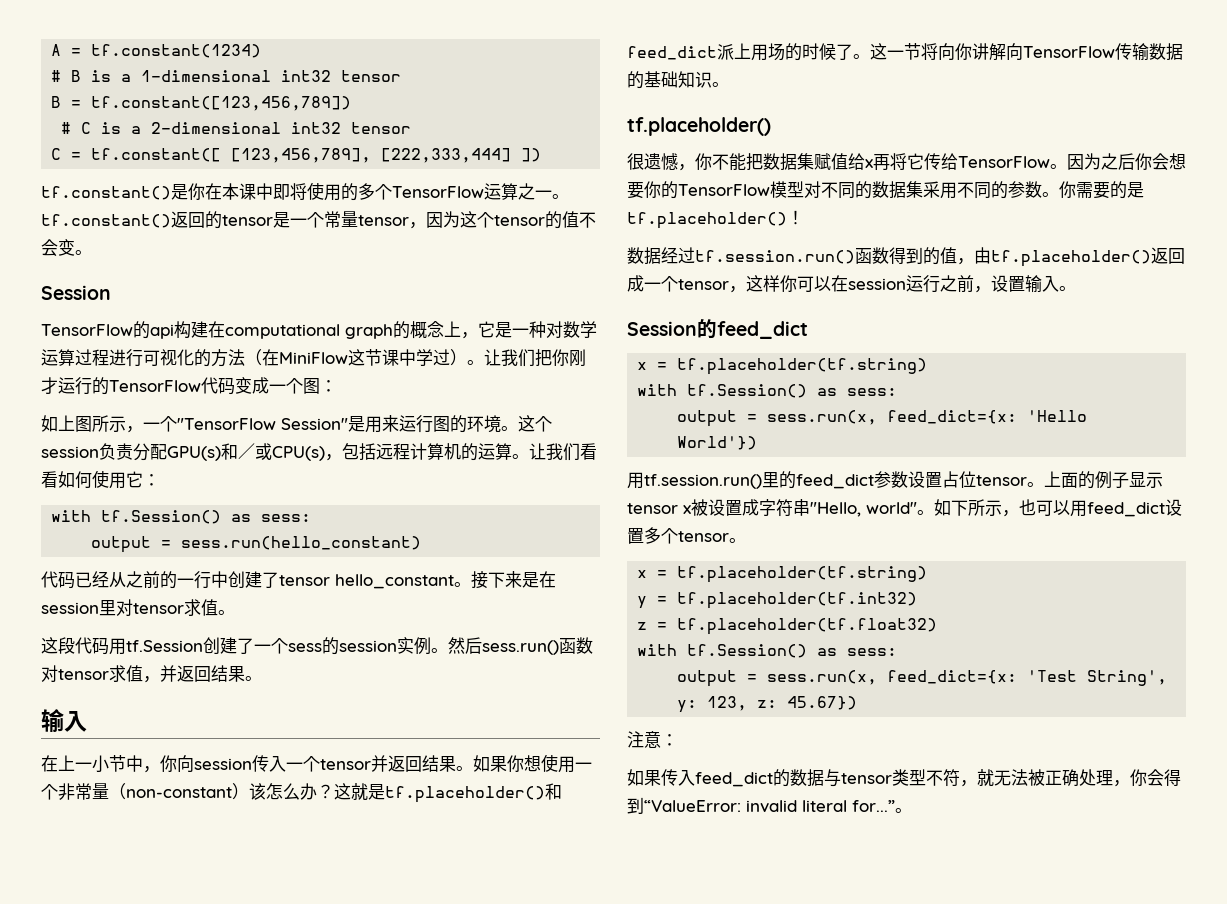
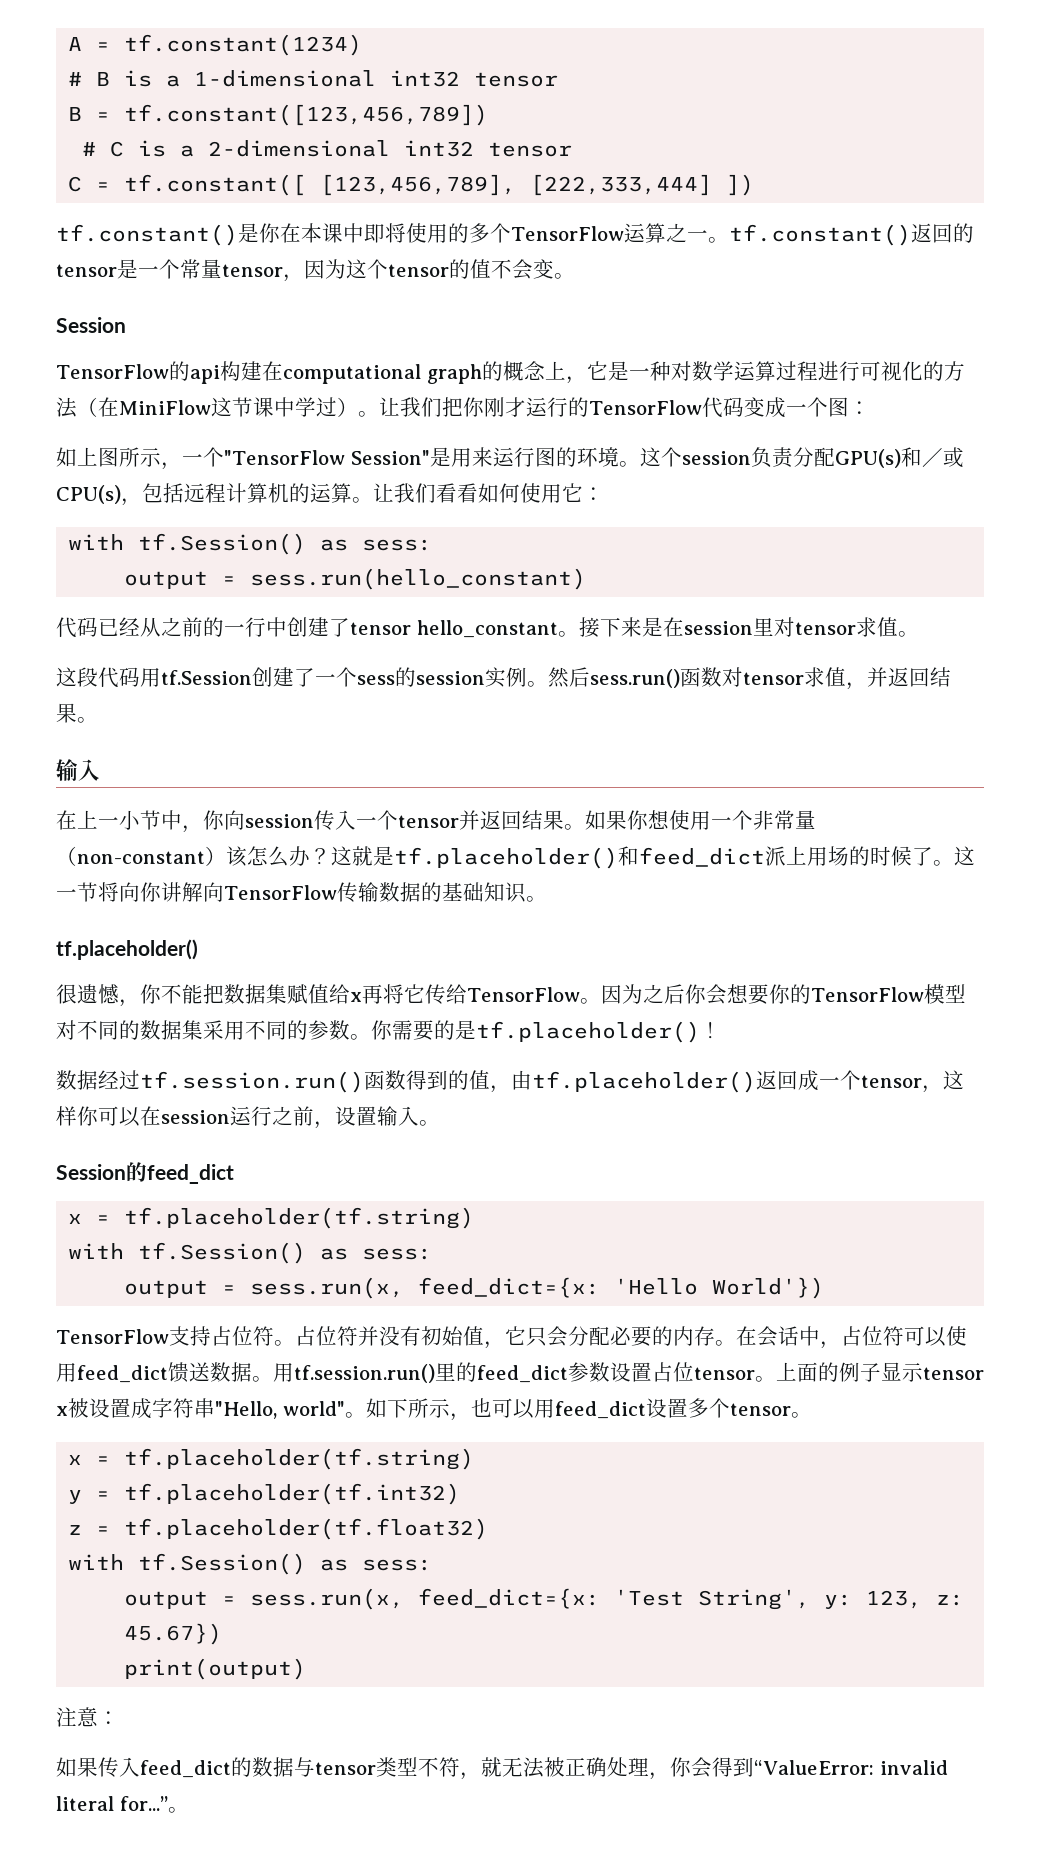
+ TensorFlow支持占位符。占位符并没有初始值，它只会分配必要的内存。在会话中，占位符可以使用feed_dict馈送数据。
+ print(output)

